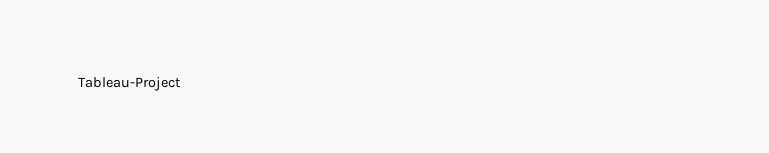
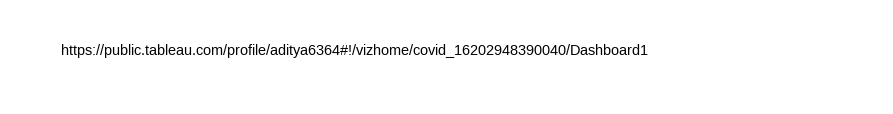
- Tableau-Project
+ https://public.tableau.com/profile/aditya6364#!/vizhome/covid_16202948390040/Dashboard1

